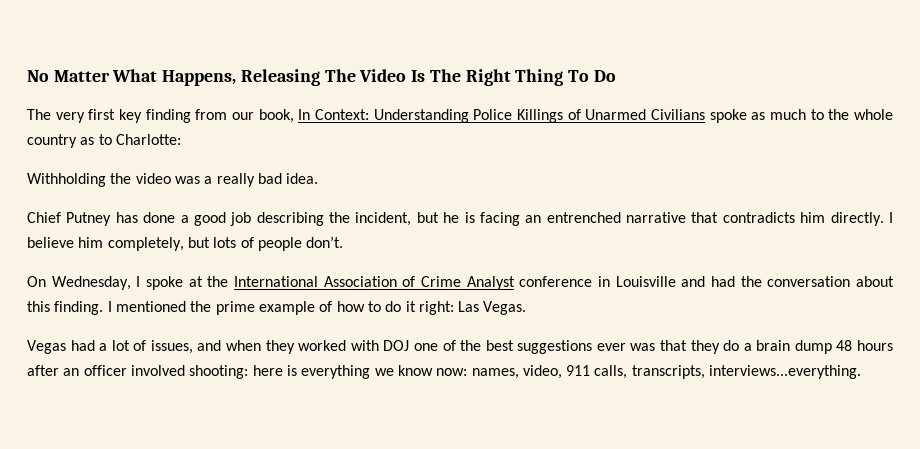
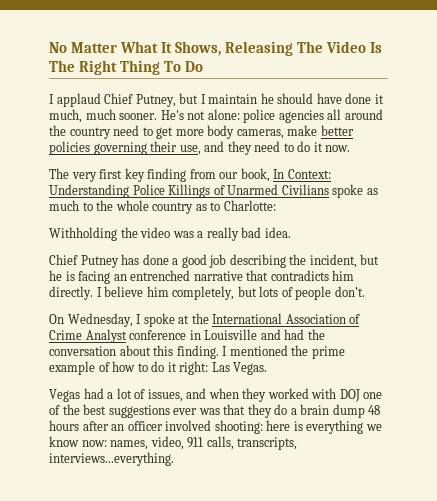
- No Matter What Happens, Releasing The Video Is The Right Thing To Do
+ No Matter What It Shows, Releasing The Video Is The Right Thing To Do
+ I applaud Chief Putney, but I maintain he should have done it much, much sooner. He's not alone: police agencies all around the country need to get more body cameras, make better policies governing their use, and they need to do it now.

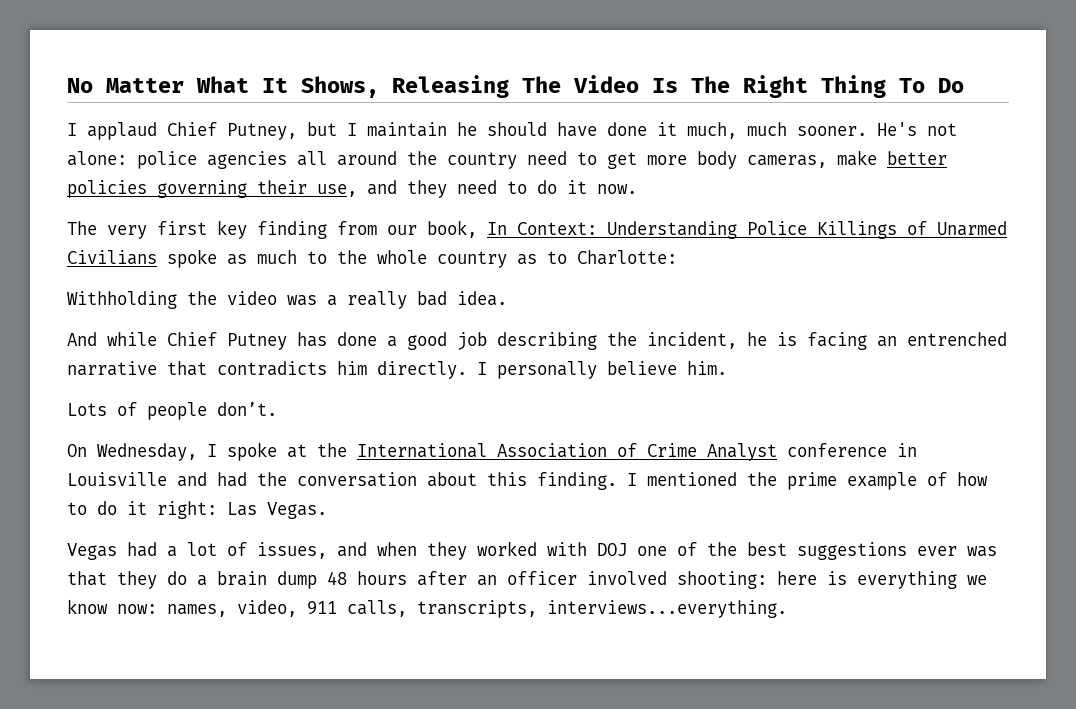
- Chief Putney has done a good job describing the incident, but he is facing an entrenched narrative that contradicts him directly.
+ And while Chief Putney has done a good job describing the incident, he is facing an entrenched narrative that contradicts him directly.
- I believe him completely, but lots of people don’t.
+ I personally believe him.
+ Lots of people don’t.

